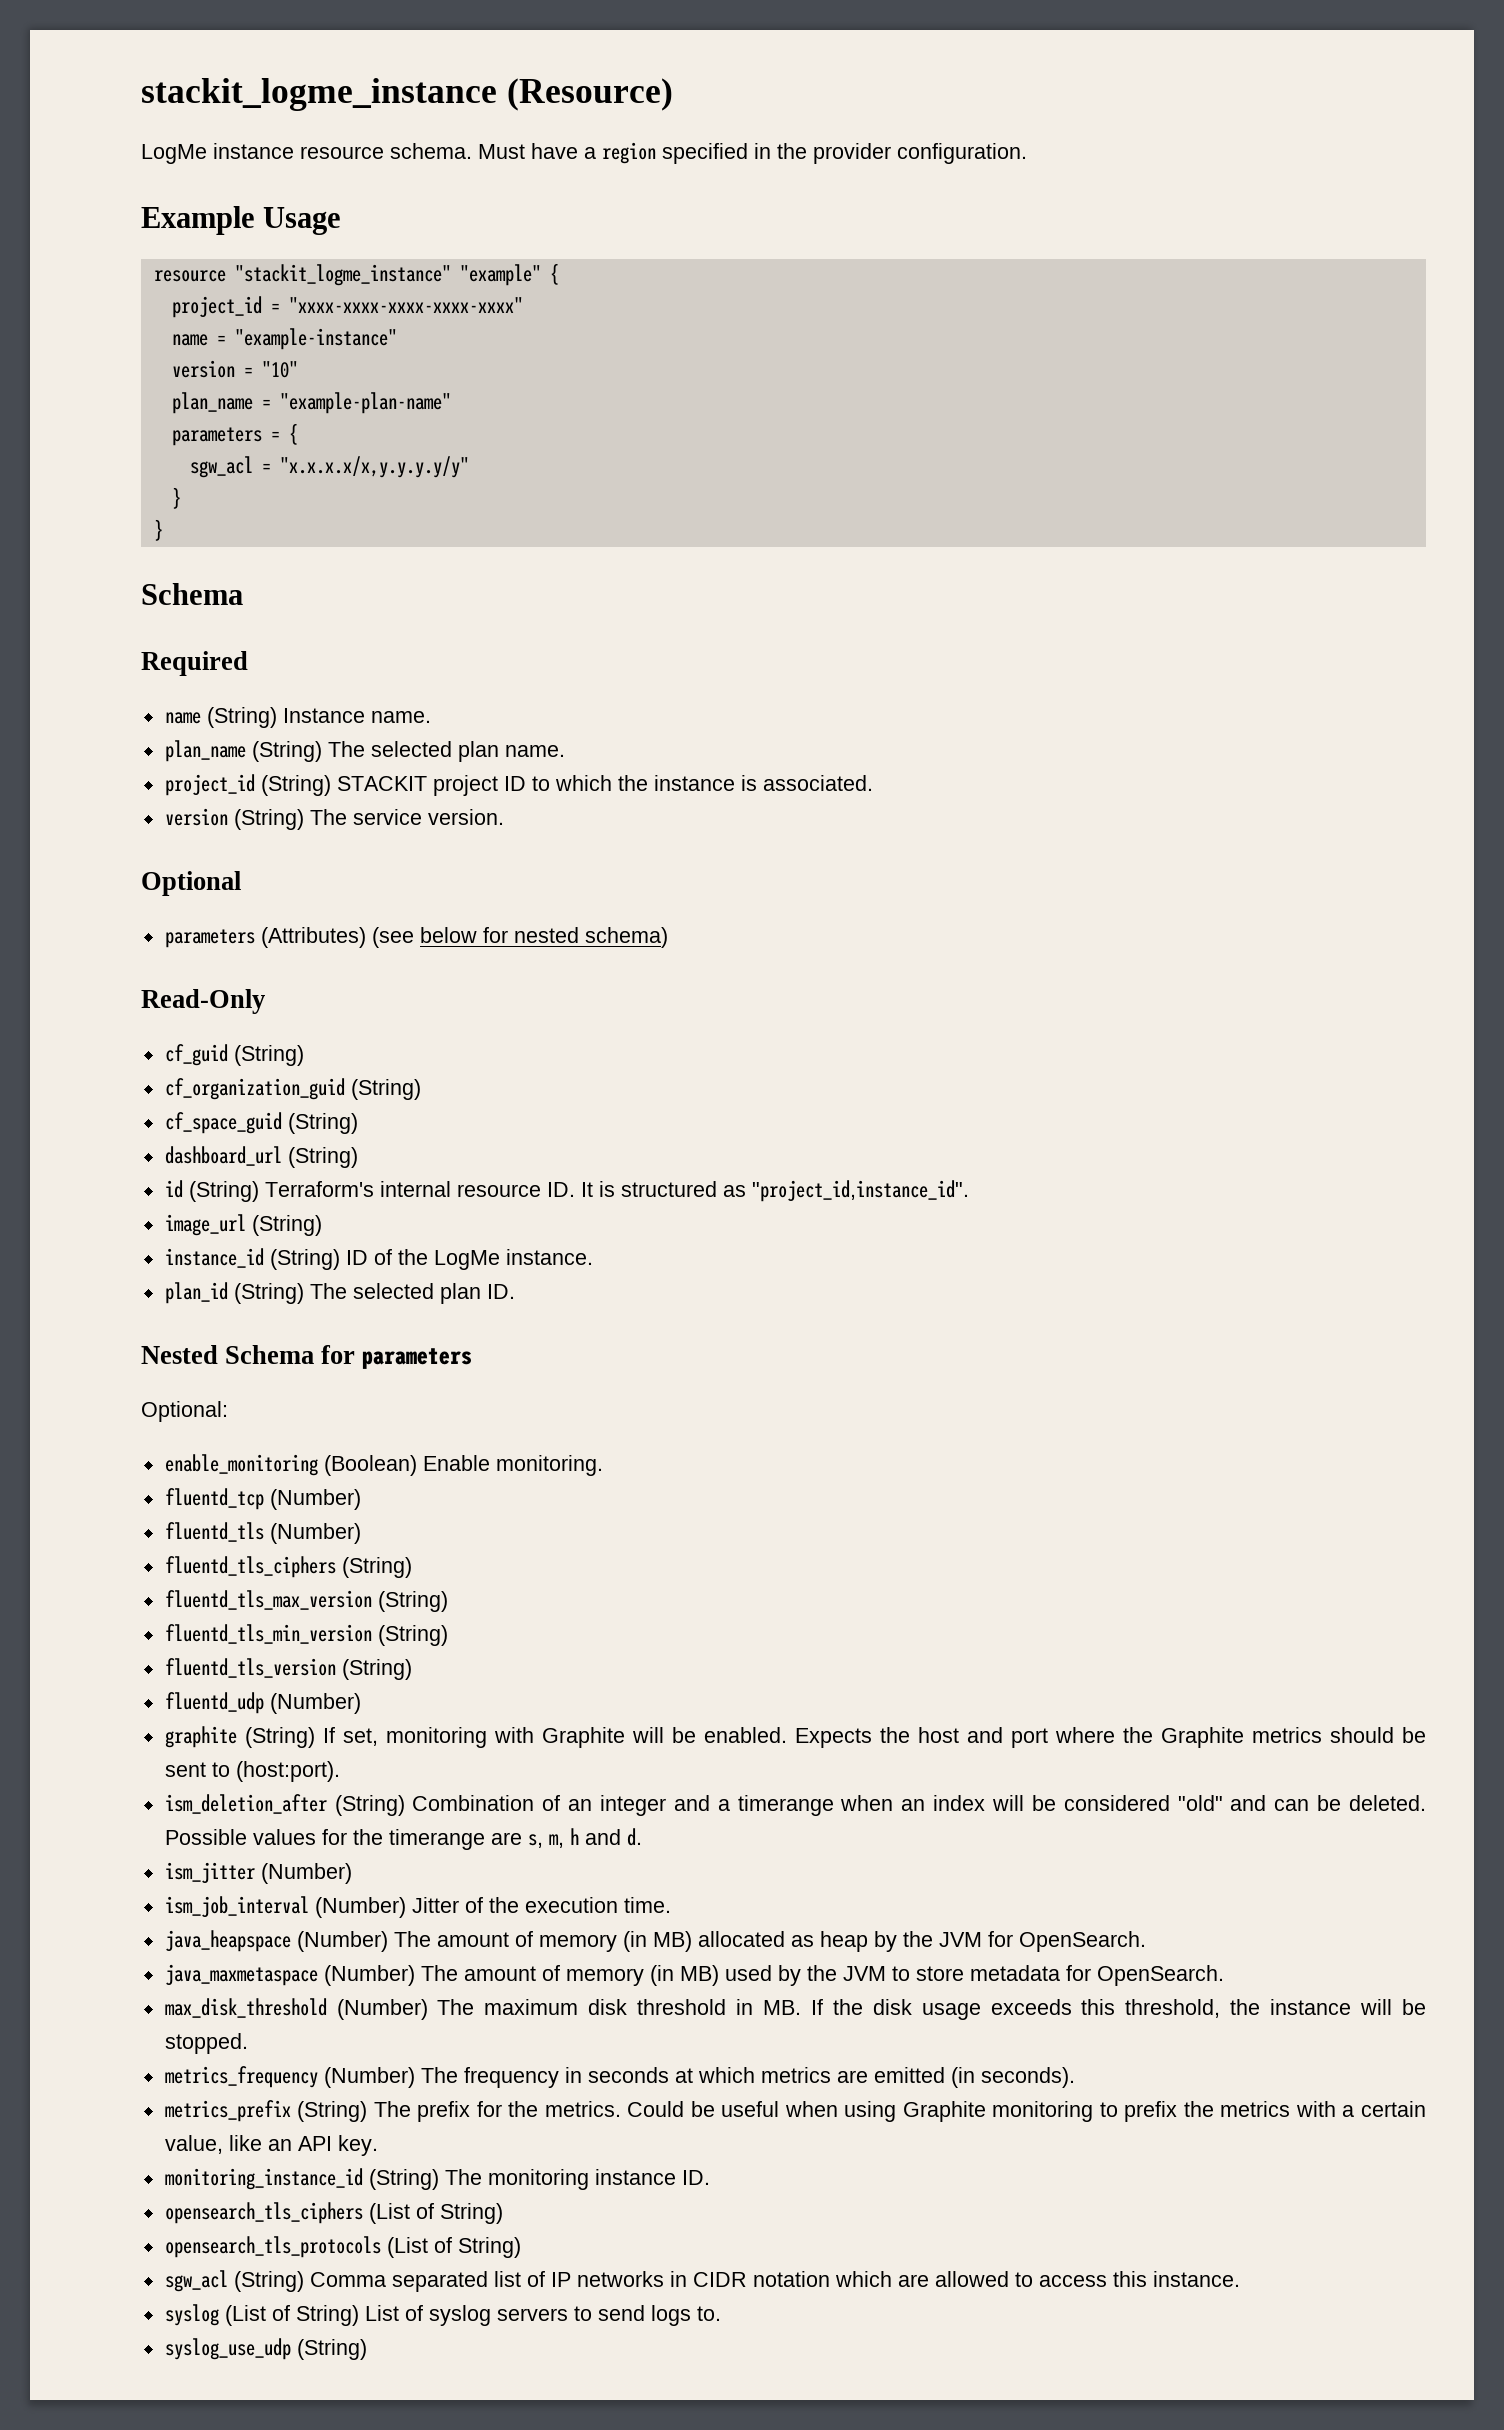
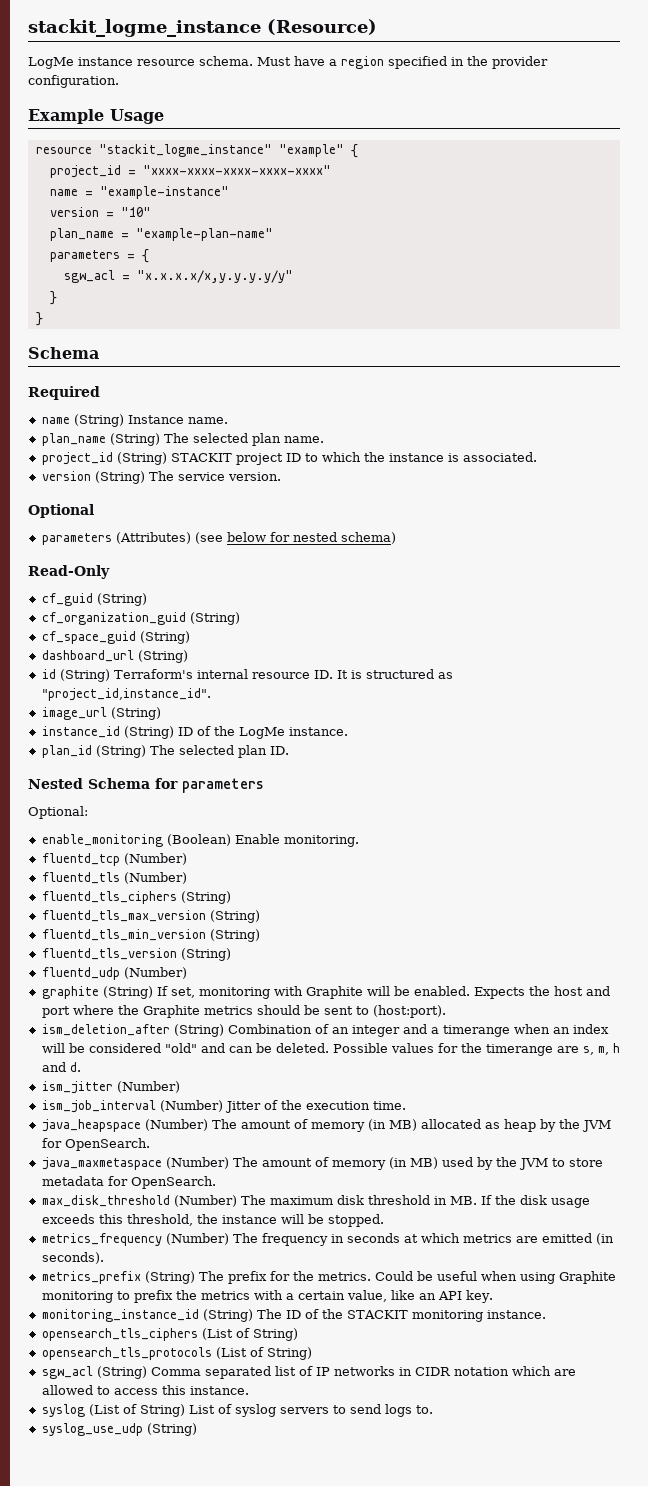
- monitoring_instance_id (String) The monitoring instance ID.
+ monitoring_instance_id (String) The ID of the STACKIT monitoring instance.

